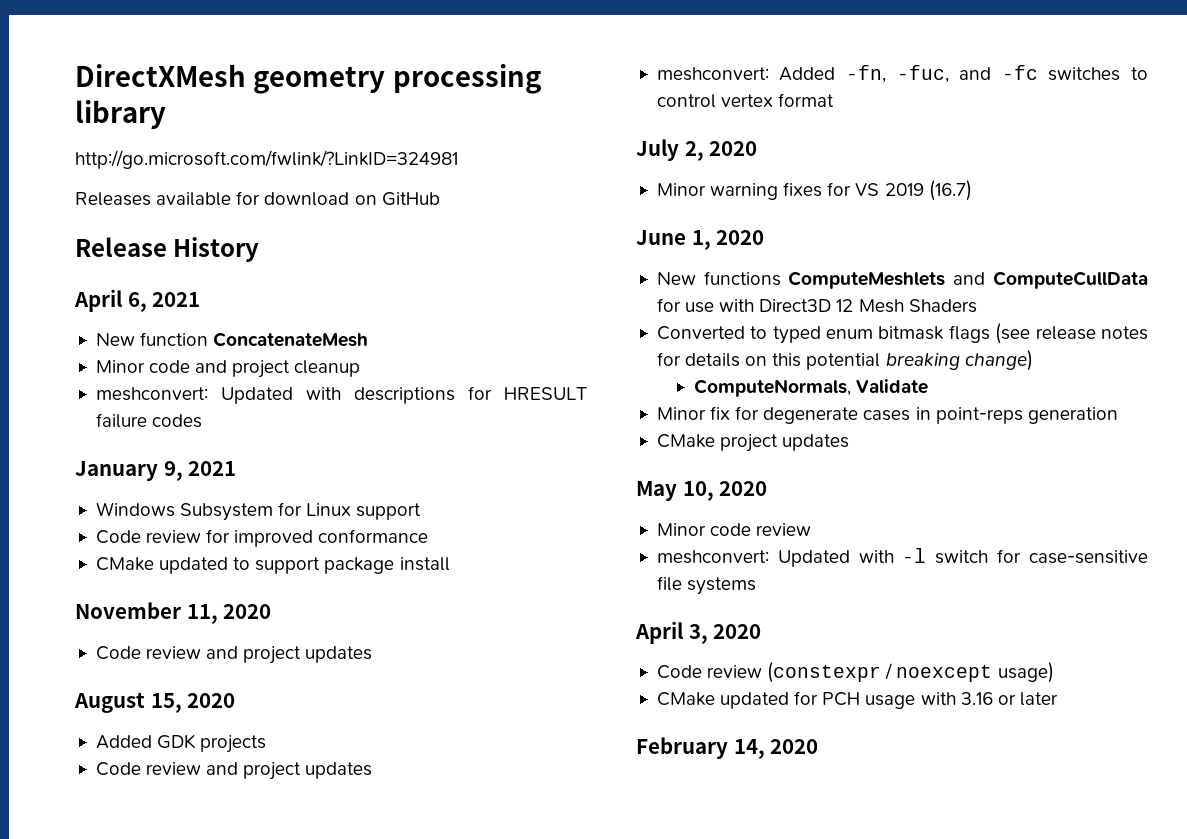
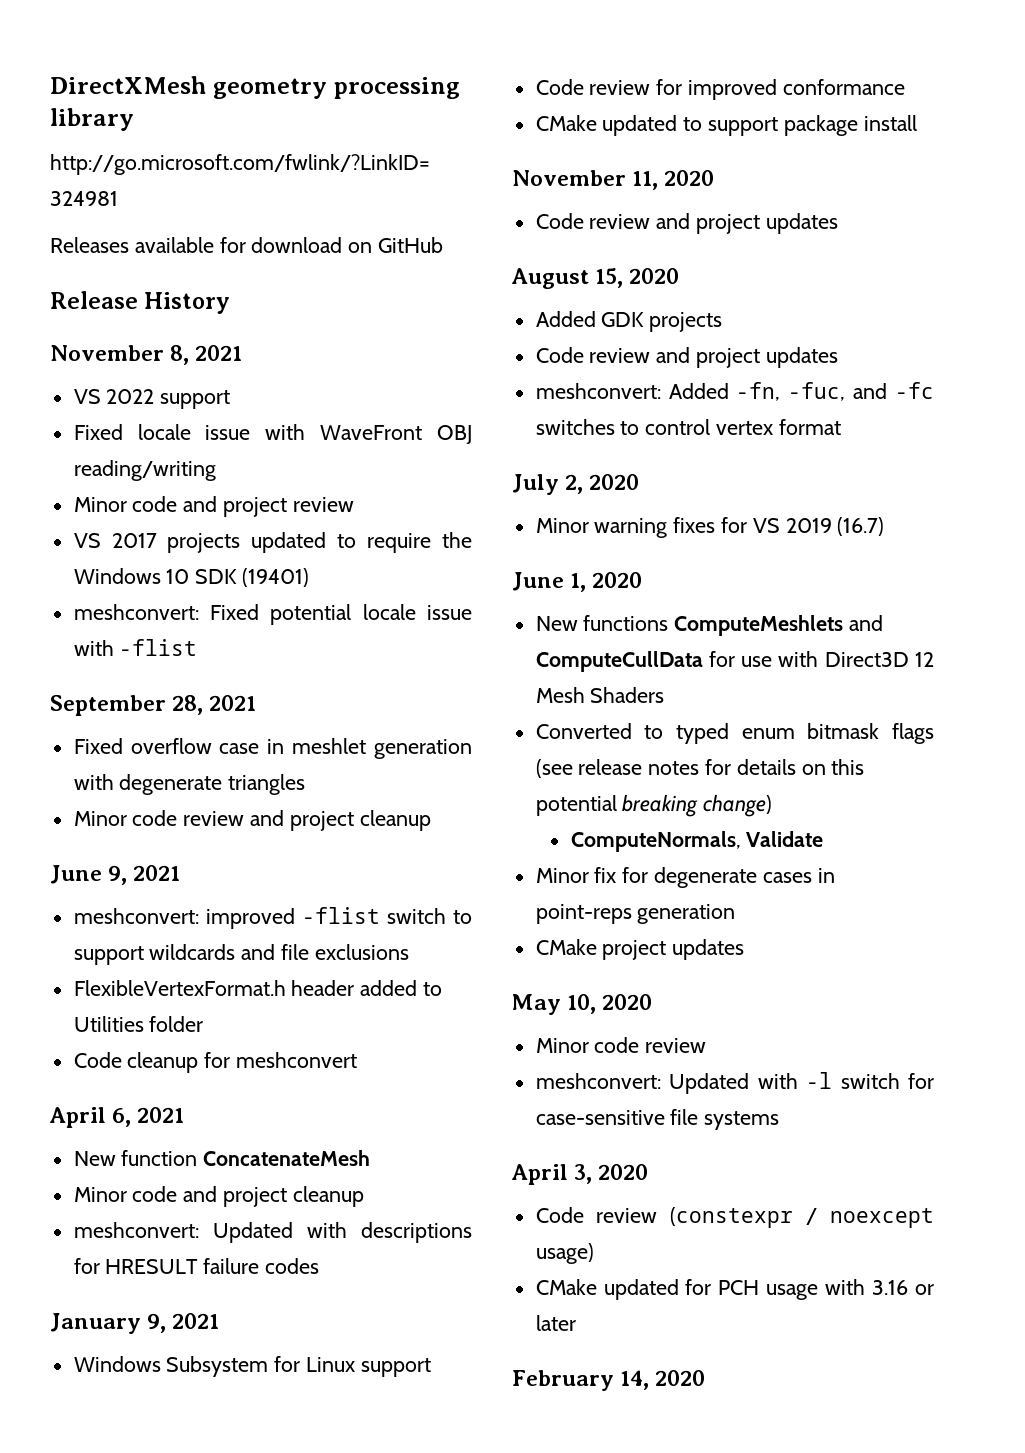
+ November 8, 2021
+ VS 2022 support
+ Fixed locale issue with WaveFront OBJ reading/writing
+ Minor code and project review
+ VS 2017 projects updated to require the Windows 10 SDK (19401)
+ meshconvert: Fixed potential locale issue with -flist
+ September 28, 2021
+ Fixed overflow case in meshlet generation with degenerate triangles
+ Minor code review and project cleanup
+ June 9, 2021
+ meshconvert: improved -flist switch to support wildcards and file exclusions
+ FlexibleVertexFormat.h header added to Utilities folder
+ Code cleanup for meshconvert

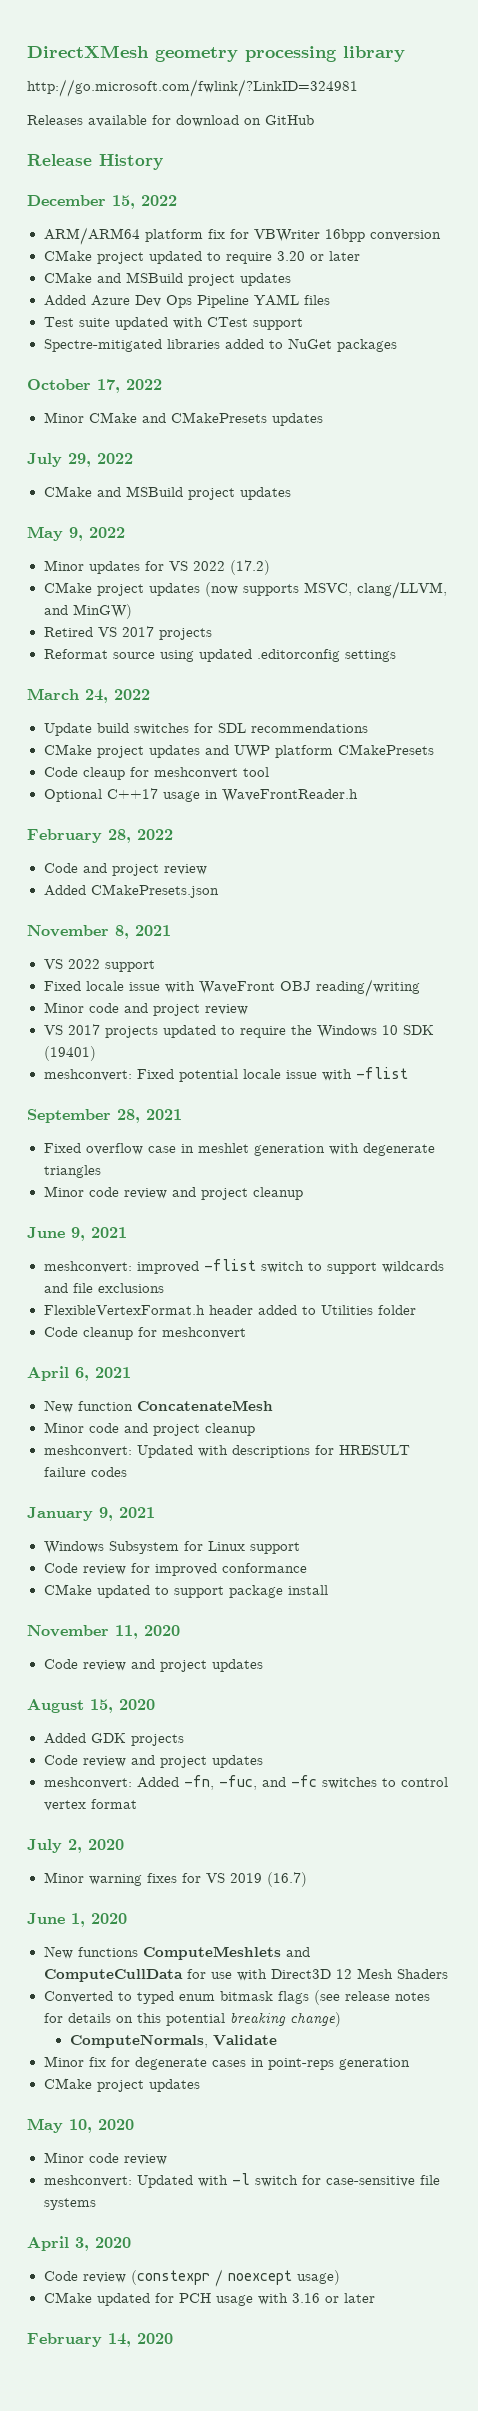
+ December 15, 2022
+ ARM/ARM64 platform fix for VBWriter 16bpp conversion
+ CMake project updated to require 3.20 or later
+ CMake and MSBuild project updates
+ Added Azure Dev Ops Pipeline YAML files
+ Test suite updated with CTest support
+ Spectre-mitigated libraries added to NuGet packages
+ October 17, 2022
+ Minor CMake and CMakePresets updates
+ July 29, 2022
+ CMake and MSBuild project updates
+ May 9, 2022
+ Minor updates for VS 2022 (17.2)
+ CMake project updates (now supports MSVC, clang/LLVM, and MinGW)
+ Retired VS 2017 projects
+ Reformat source using updated .editorconfig settings
+ March 24, 2022
+ Update build switches for SDL recommendations
+ CMake project updates and UWP platform CMakePresets
+ Code cleaup for meshconvert tool
+ Optional C++17 usage in WaveFrontReader.h
+ February 28, 2022
+ Code and project review
+ Added CMakePresets.json

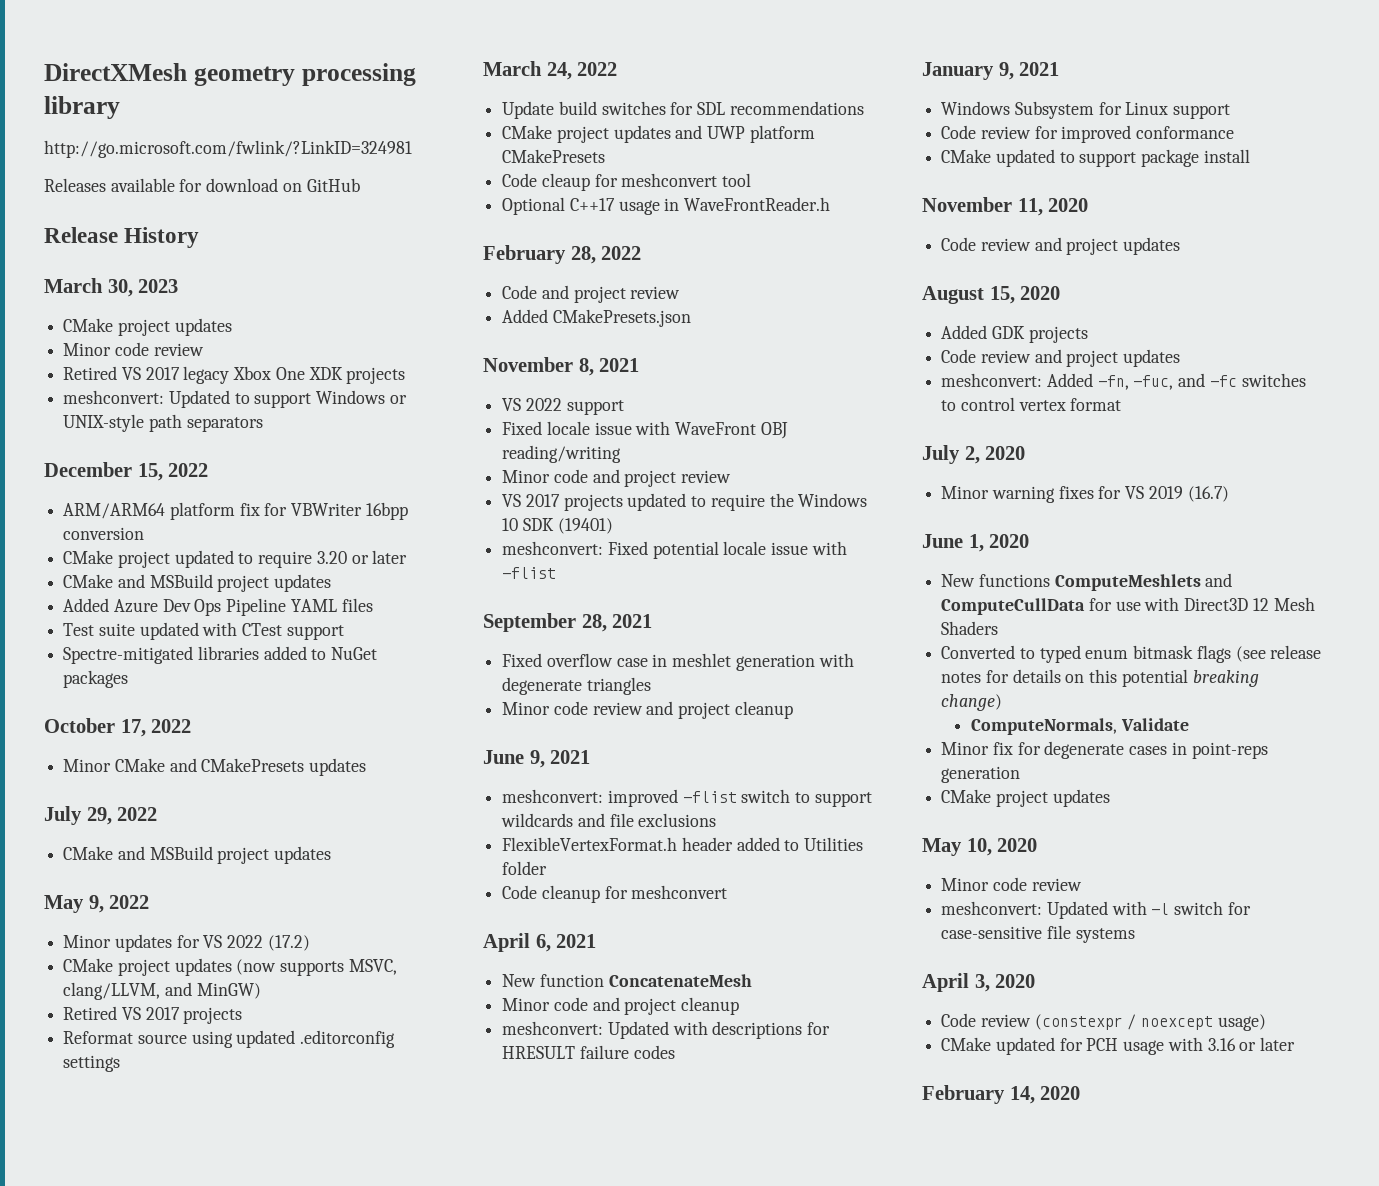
+ March 30, 2023
+ CMake project updates
+ Minor code review
+ Retired VS 2017 legacy Xbox One XDK projects
+ meshconvert: Updated to support Windows or UNIX-style path separators

